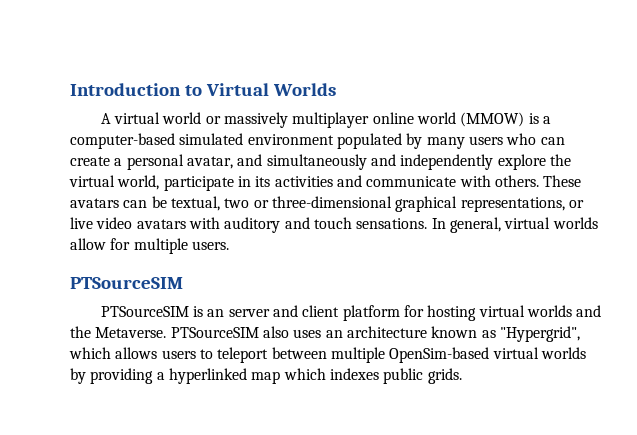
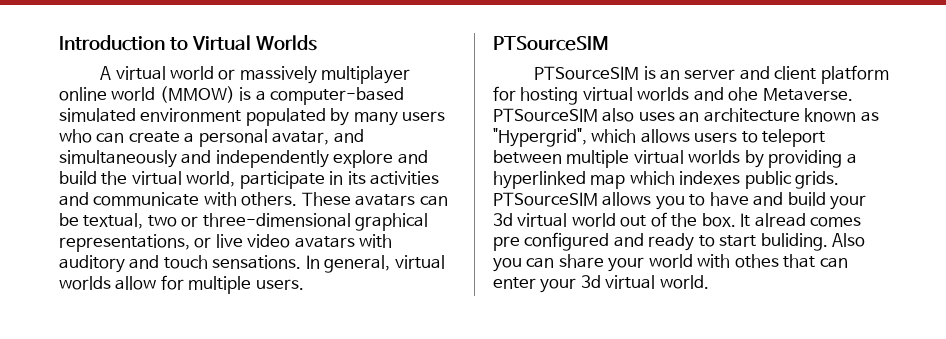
- A virtual world or massively multiplayer online world (MMOW) is a computer-based simulated environment populated by many users who can create a personal avatar, and simultaneously and independently explore the virtual world, participate in its activities and communicate with others.
+ A virtual world or massively multiplayer online world (MMOW) is a computer-based simulated environment populated by many users who can create a personal avatar, and simultaneously and independently explore and build the virtual world, participate in its activities and communicate with others.
- PTSourceSIM is an server and client platform for hosting virtual worlds and the Metaverse.
+ PTSourceSIM is an server and client platform for hosting virtual worlds and ohe Metaverse.
- PTSourceSIM also uses an architecture known as "Hypergrid", which allows users to teleport between multiple OpenSim-based virtual worlds by providing a hyperlinked map which indexes public grids.
+ PTSourceSIM also uses an architecture known as "Hypergrid", which allows users to teleport between multiple virtual worlds by providing a hyperlinked map which indexes public grids.
+ PTSourceSIM allows you to have and build your 3d virtual world out of the box. It alread comes pre configured and ready to start buliding. Also you can share your world with othes that can enter your 3d virtual world.

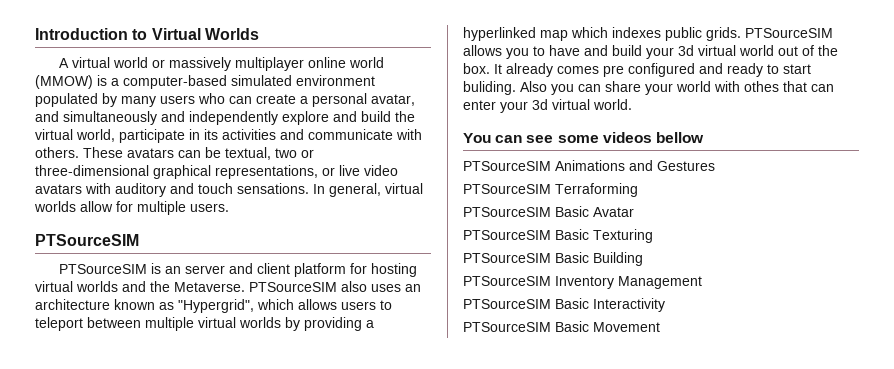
- PTSourceSIM is an server and client platform for hosting virtual worlds and ohe Metaverse.
+ PTSourceSIM is an server and client platform for hosting virtual worlds and the Metaverse.
- It alread comes pre configured and ready to start buliding.
+ It already comes pre configured and ready to start buliding.
+ You can see some videos bellow
+ PTSourceSIM Animations and Gestures
+ PTSourceSIM Terraforming
+ PTSourceSIM Basic Avatar
+ PTSourceSIM Basic Texturing
+ PTSourceSIM Basic Building
+ PTSourceSIM Inventory Management
+ PTSourceSIM Basic Interactivity
+ PTSourceSIM Basic Movement

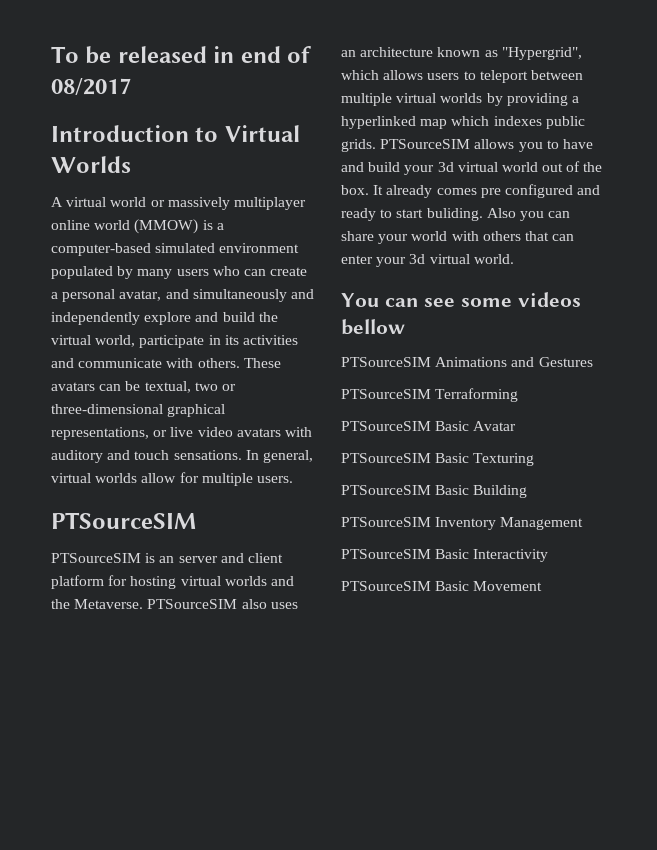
+ To be released in end of 08/2017
- Also you can share your world with othes that can enter your 3d virtual world.
+ Also you can share your world with others that can enter your 3d virtual world.

